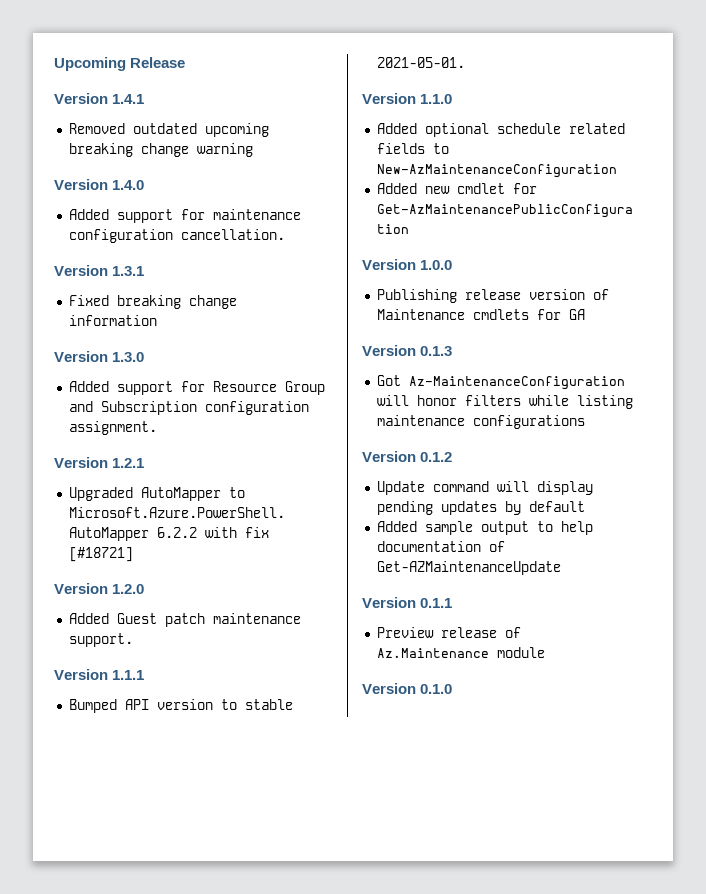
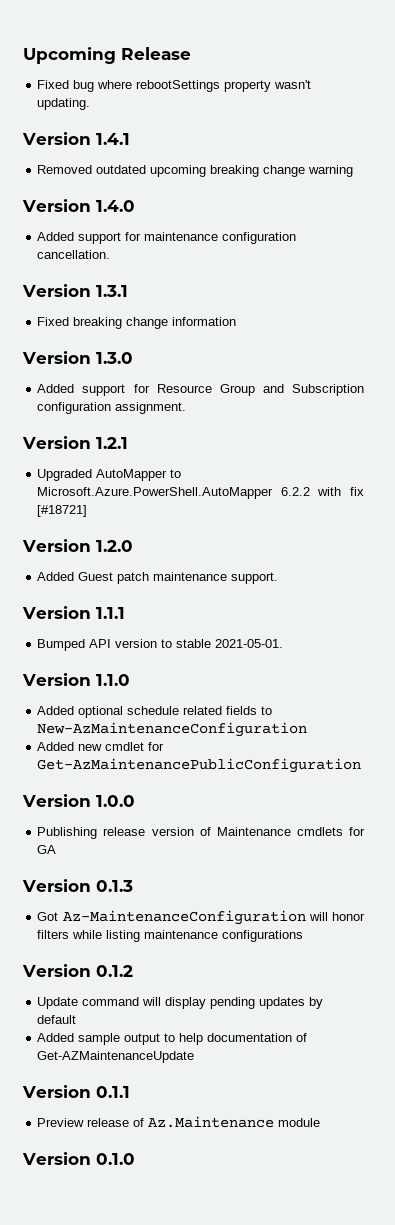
+ Fixed bug where rebootSettings property wasn't updating.

